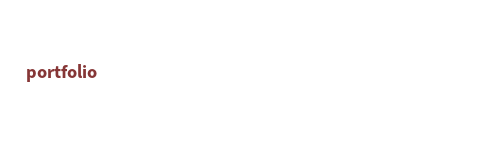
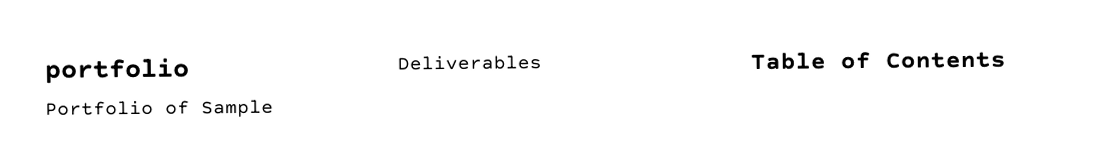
+ Portfolio of Sample Deliverables
+ Table of Contents

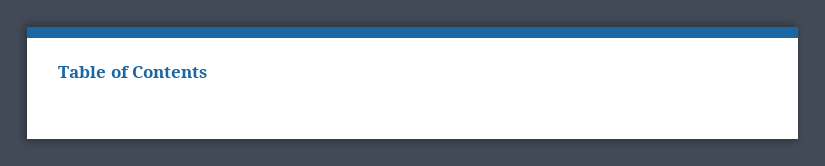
- portfolio
- Portfolio of Sample Deliverables

